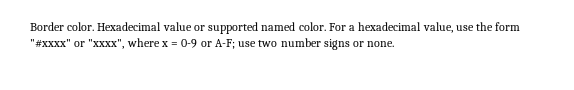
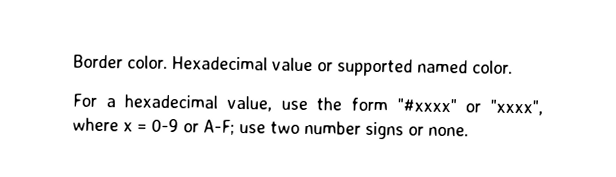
- Hexadecimal value or supported named color. For a hexadecimal value, use the form "#xxxx" or "xxxx", where x = 0-9 or A-F; use two number signs or none.
+ Hexadecimal value or supported named color.
+ For a hexadecimal value, use the form "#xxxx" or "xxxx", where x = 0-9 or A-F; use two number signs or none.

